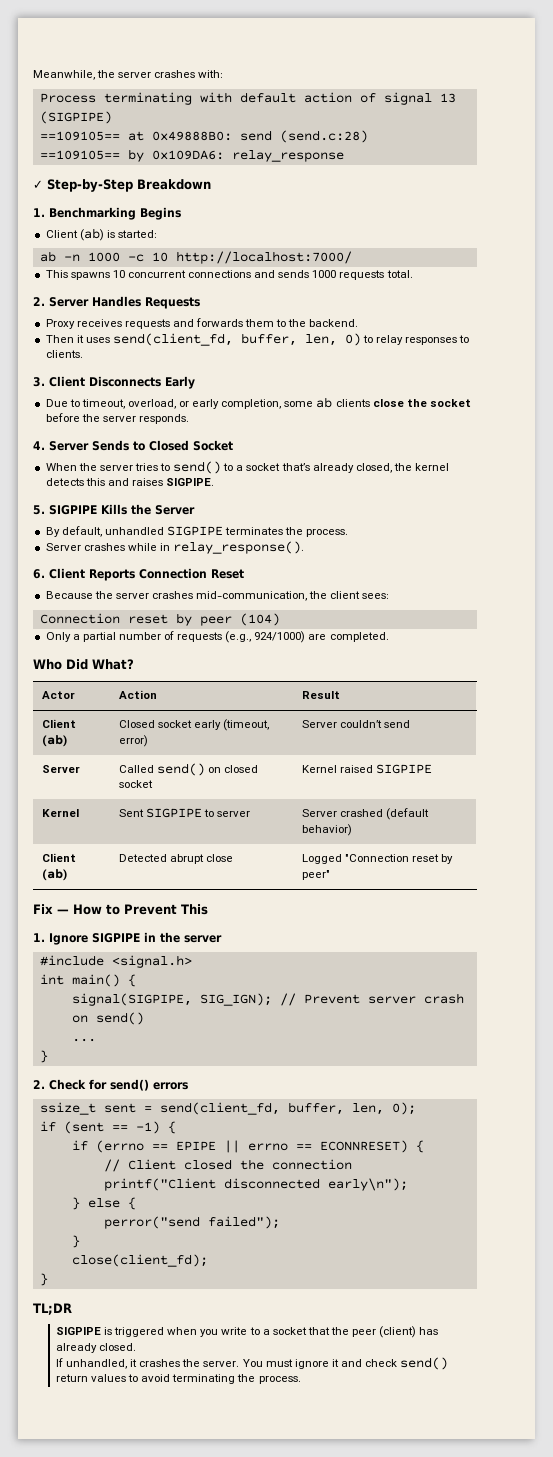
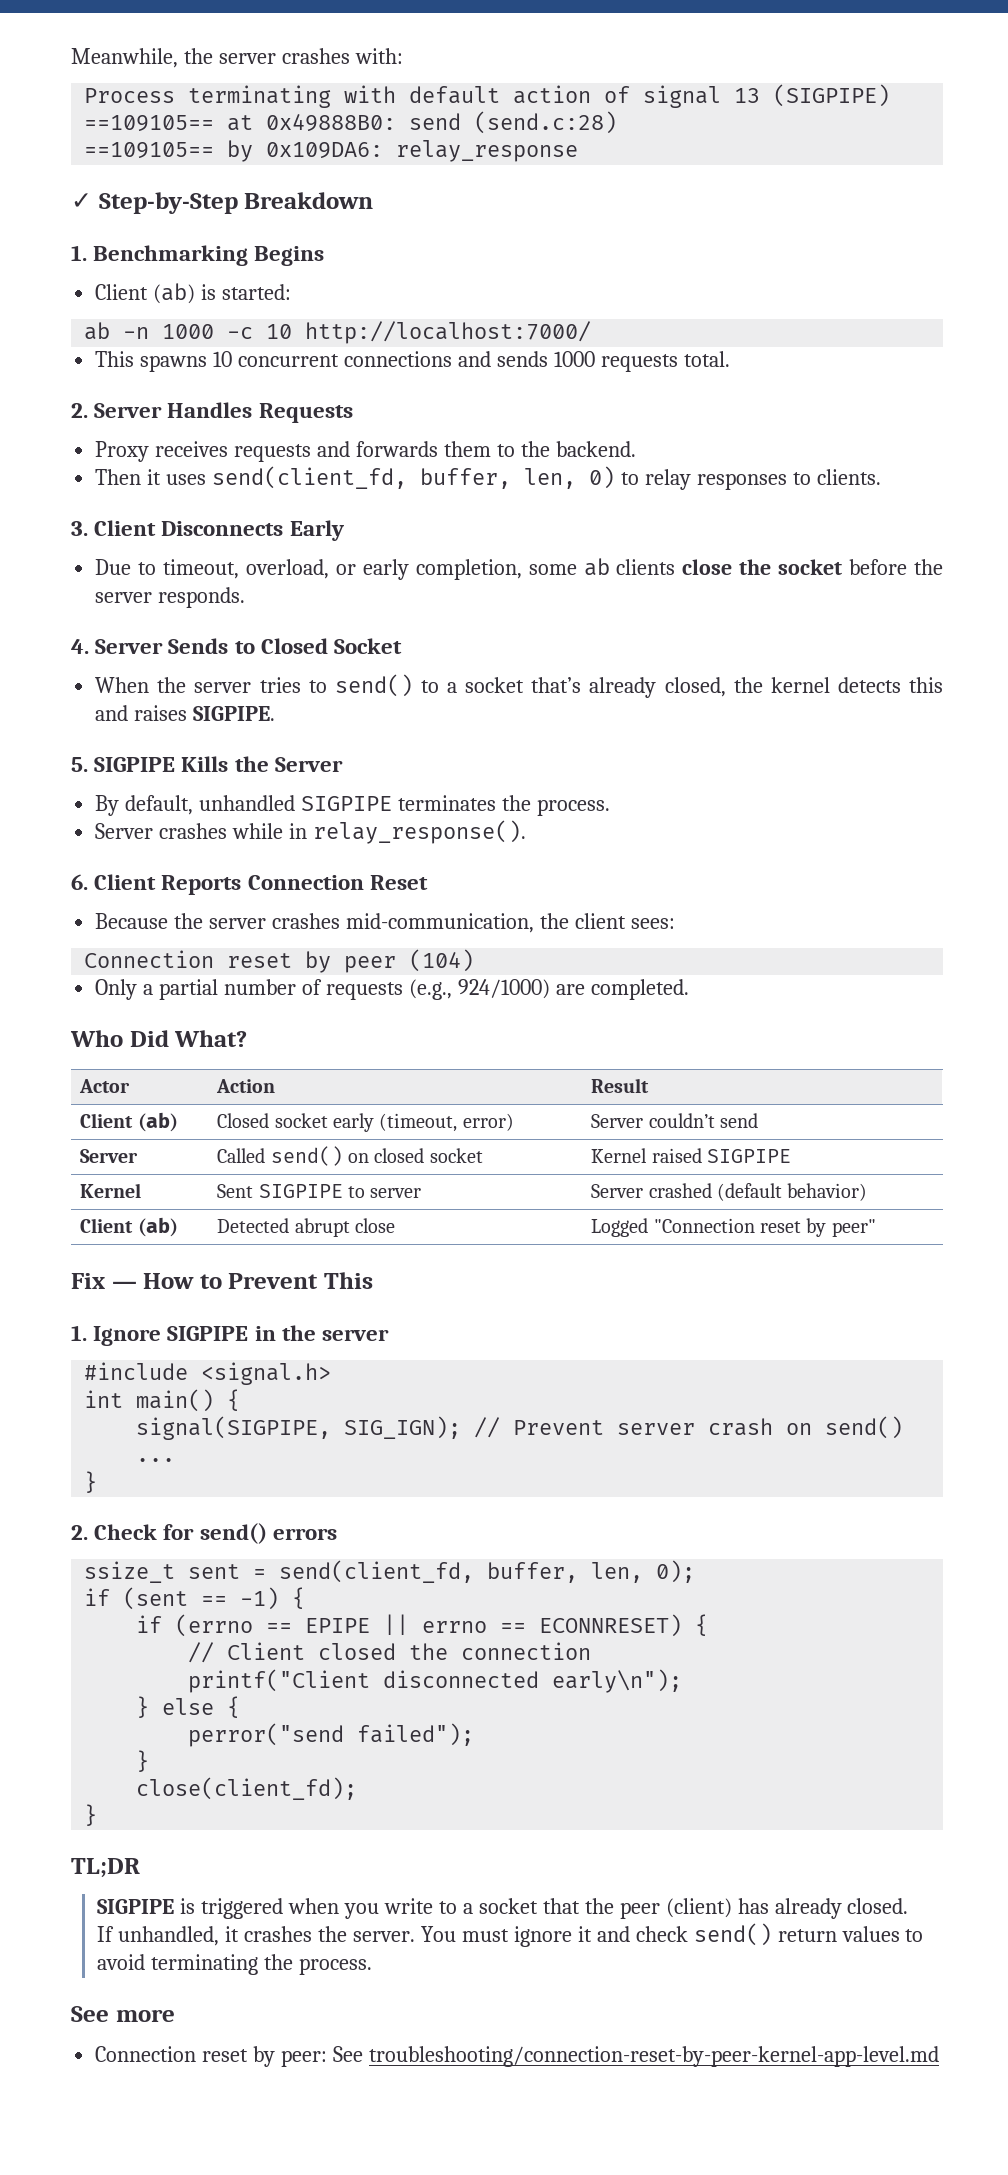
+ See more
+ Connection reset by peer: See troubleshooting/connection-reset-by-peer-kernel-app-level.md

